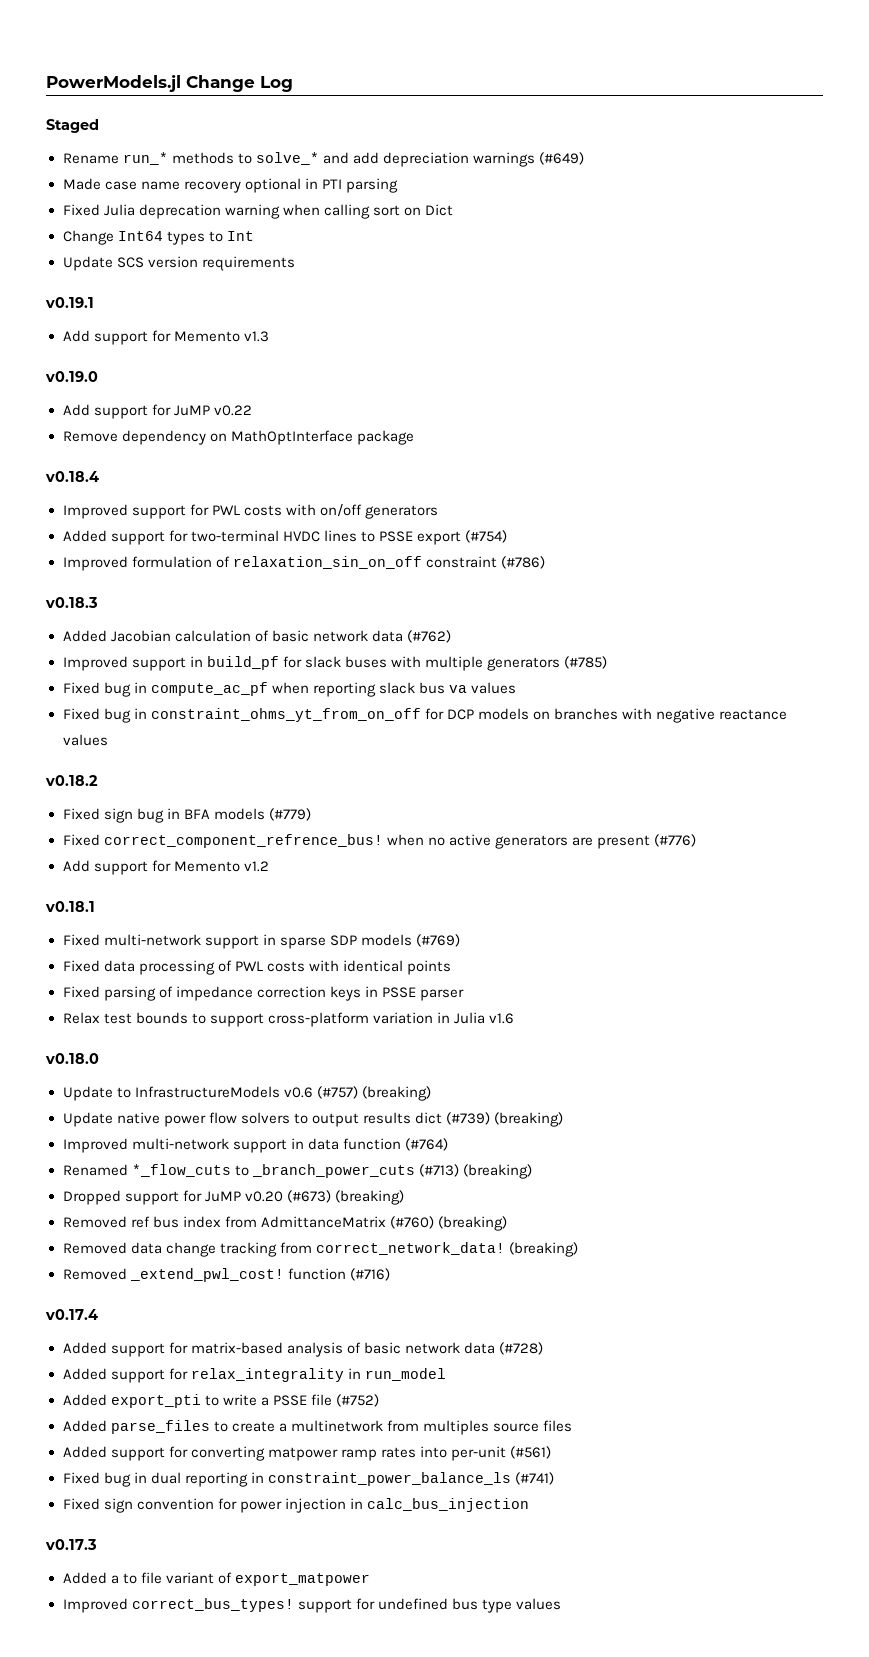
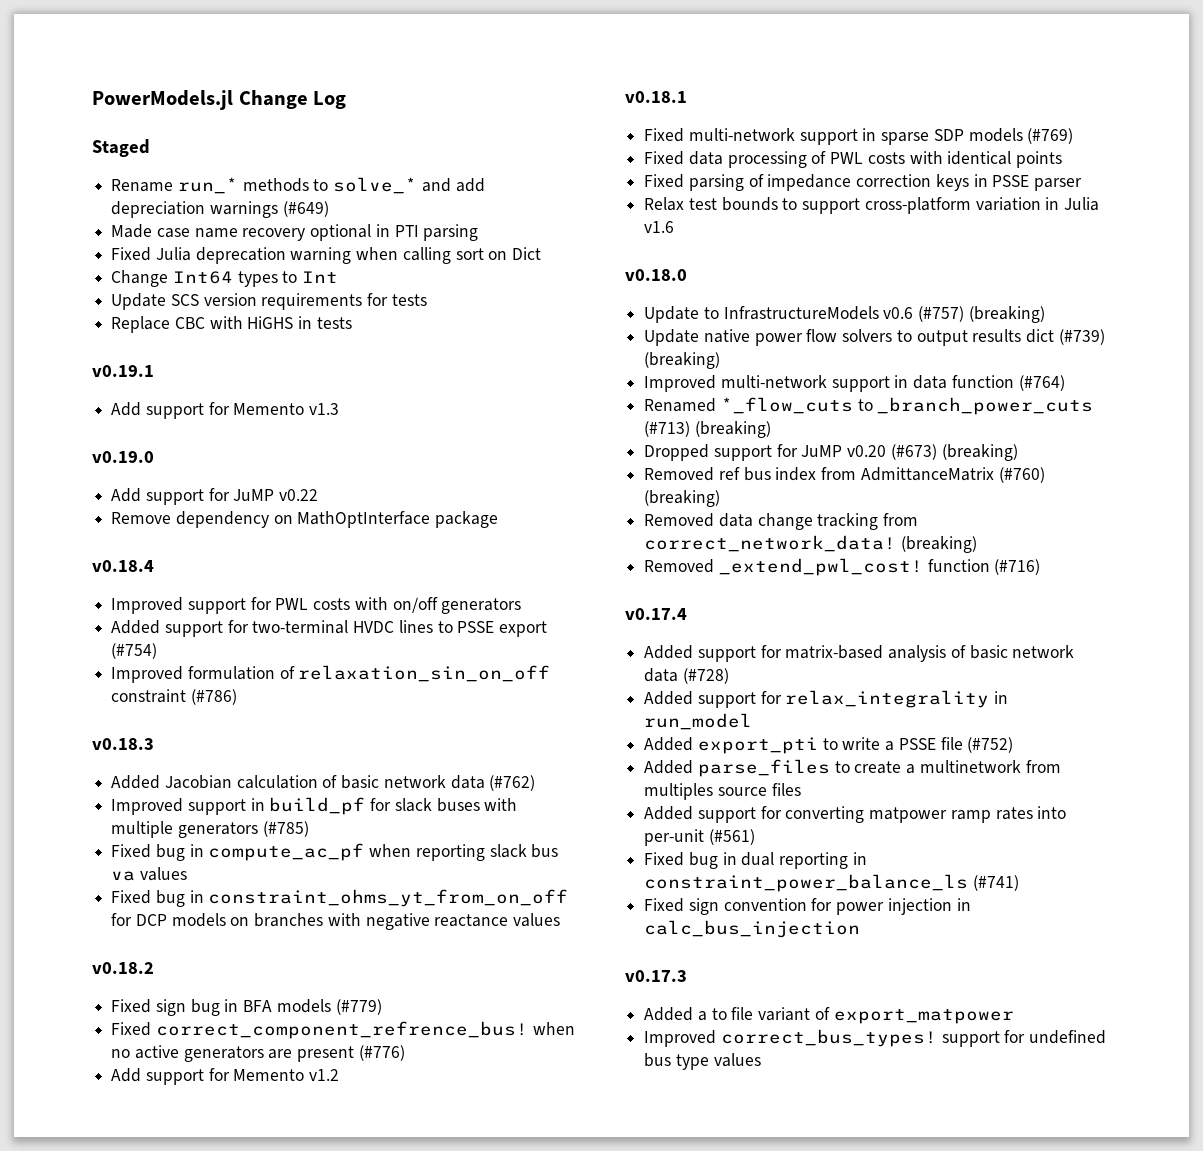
- Update SCS version requirements
+ Update SCS version requirements for tests
+ Replace CBC with HiGHS in tests

